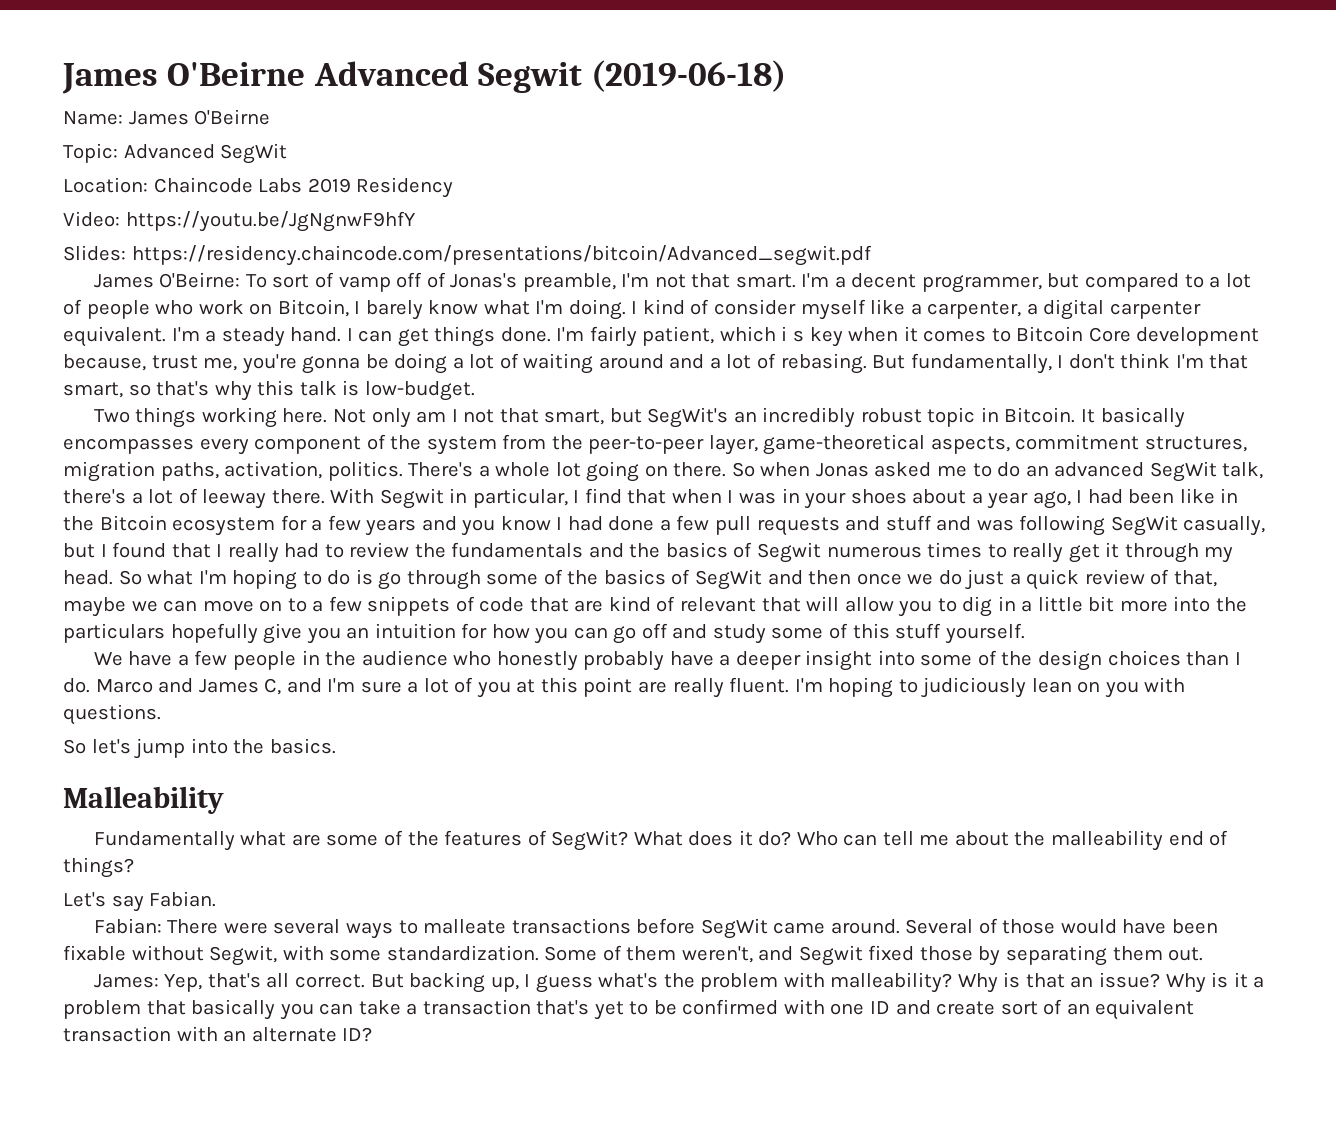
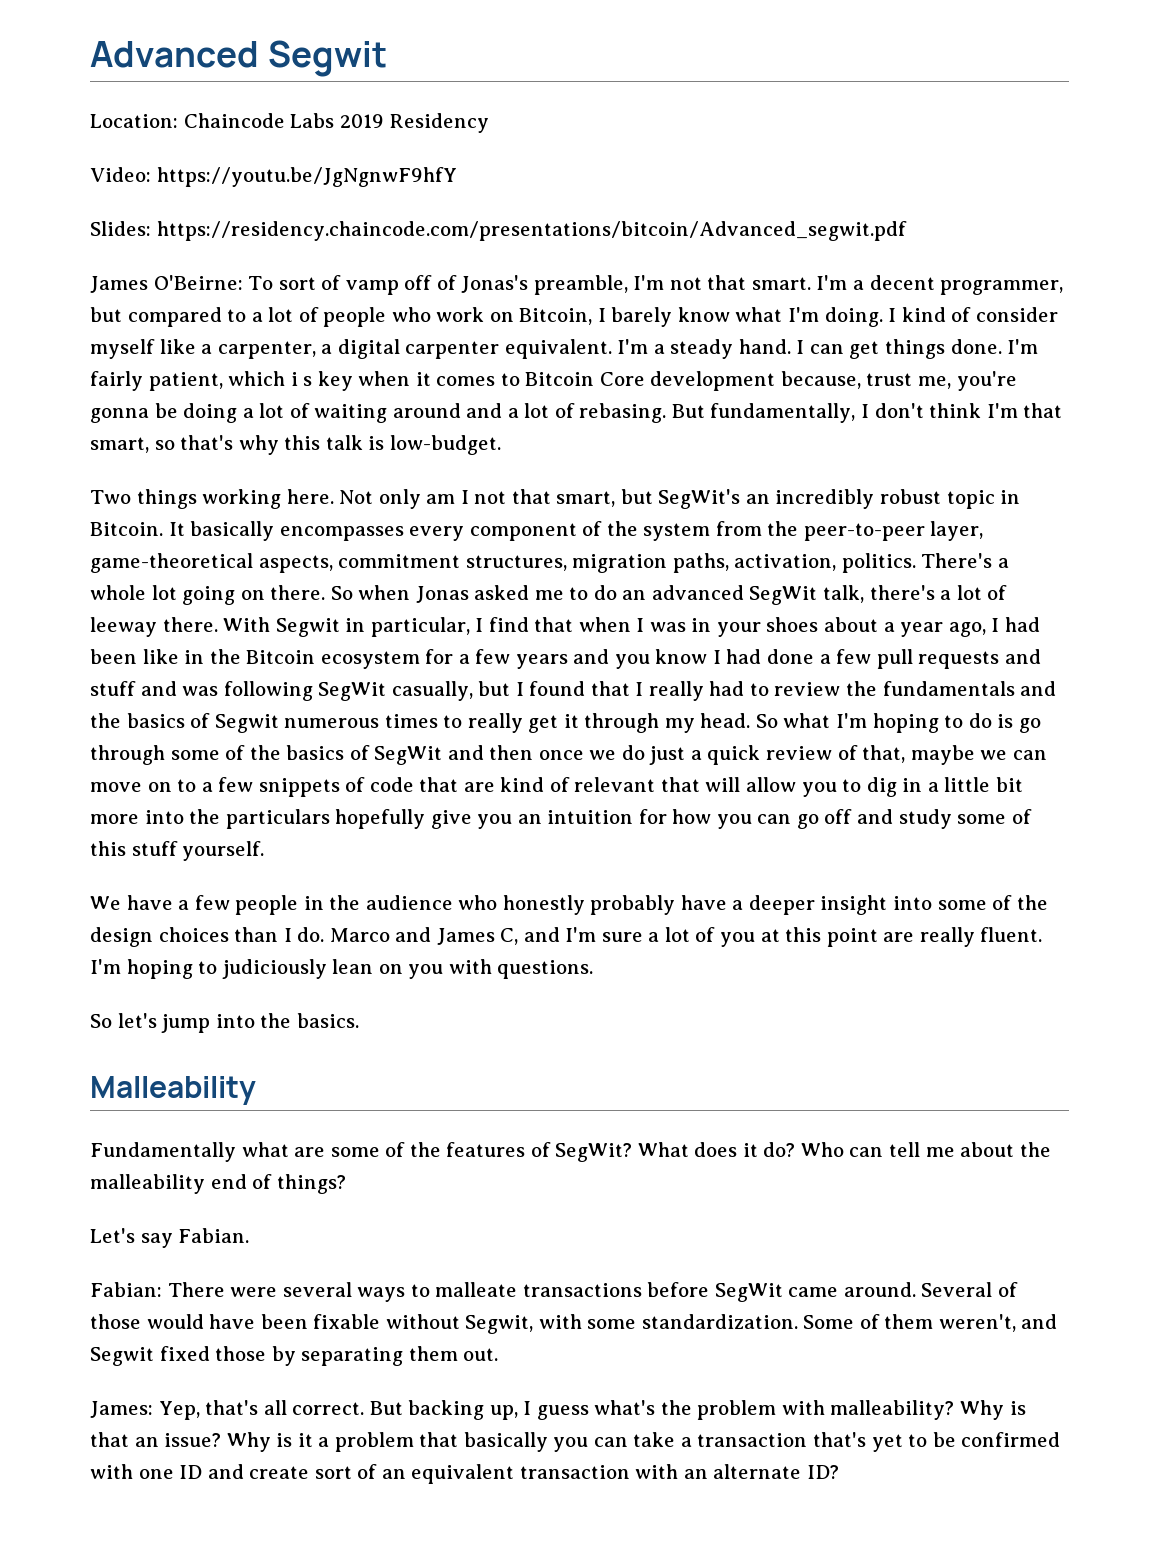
- James O'Beirne Advanced Segwit (2019-06-18)
- Name: James O'Beirne
- Topic: Advanced SegWit
+ Advanced Segwit

